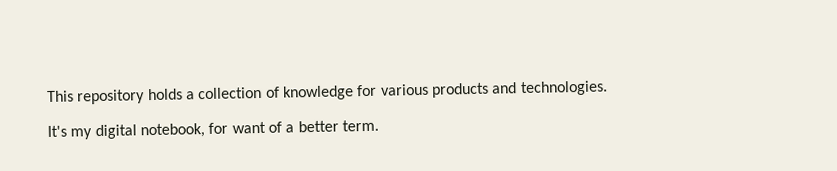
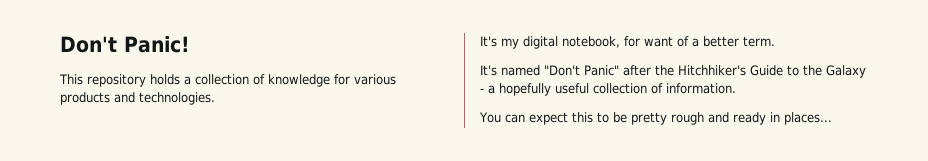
+ Don't Panic!
+ It's named "Don't Panic" after the Hitchhiker's Guide to the Galaxy - a hopefully useful collection of information.
+ You can expect this to be pretty rough and ready in places...

